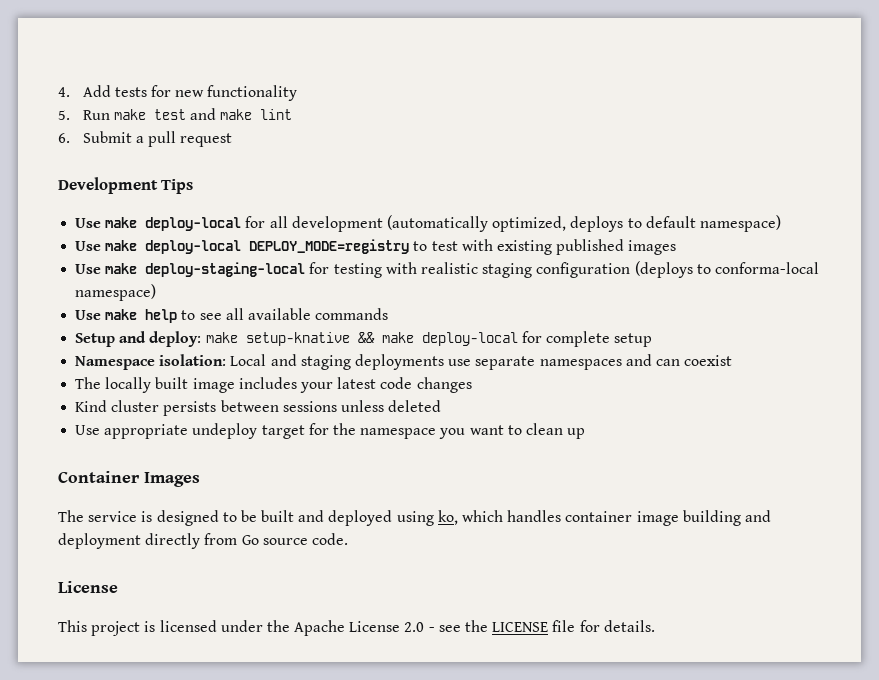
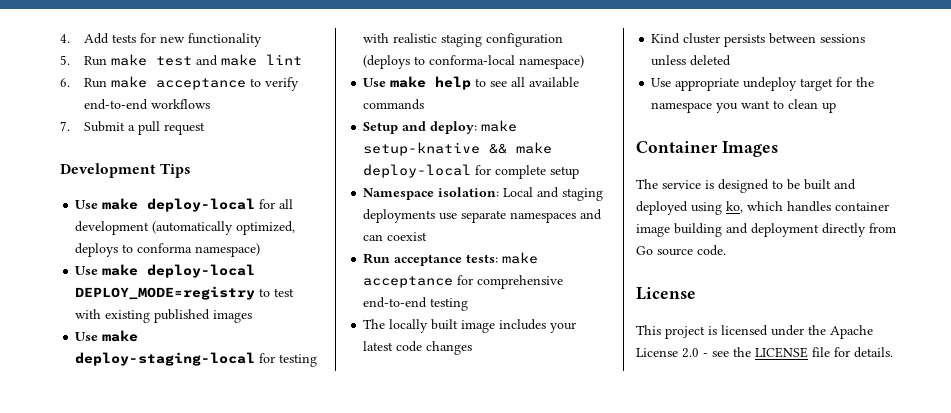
- 6. Submit a pull request
+ 6. Run make acceptance to verify end-to-end workflows
+ 7. Submit a pull request
- Use make deploy-local for all development (automatically optimized, deploys to default namespace)
+ Use make deploy-local for all development (automatically optimized, deploys to conforma namespace)
+ Run acceptance tests: make acceptance for comprehensive end-to-end testing

